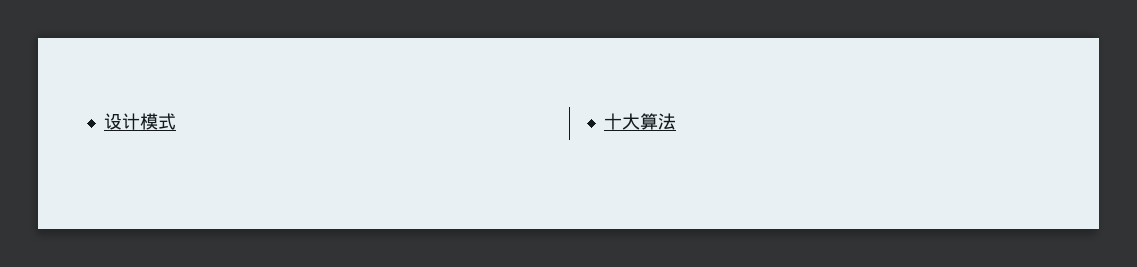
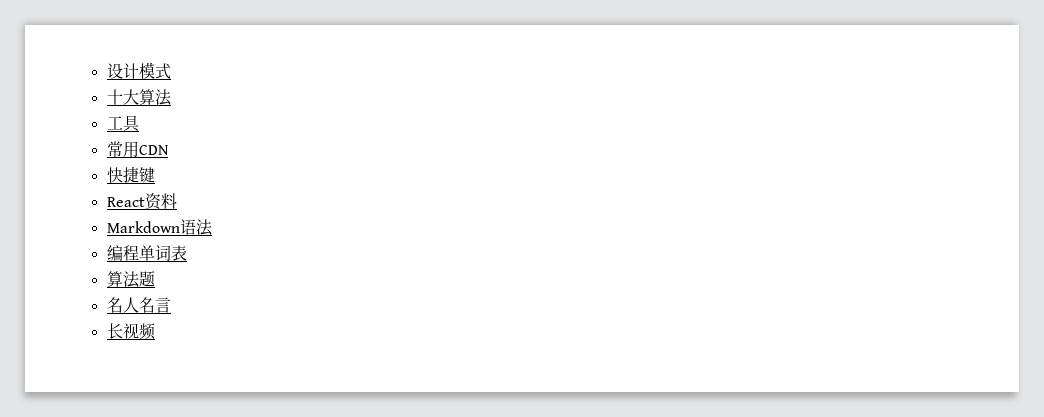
+ 工具
+ 常用CDN
+ 快捷键
+ React资料
+ Markdown语法
+ 编程单词表
+ 算法题
+ 名人名言
+ 长视频

